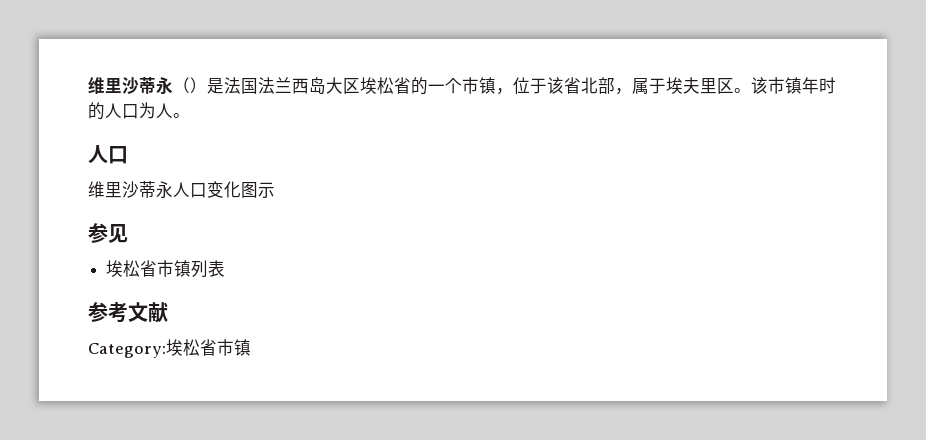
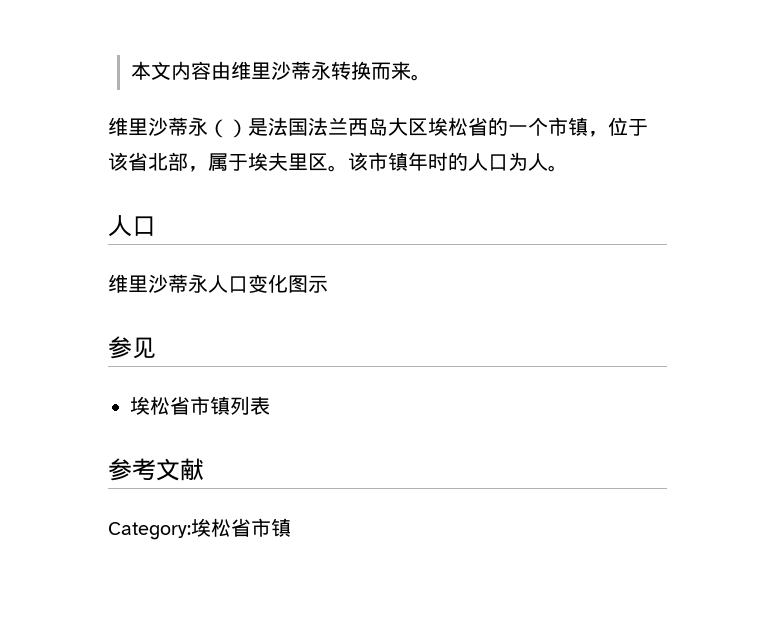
+ 本文内容由维里沙蒂永转换而来。

